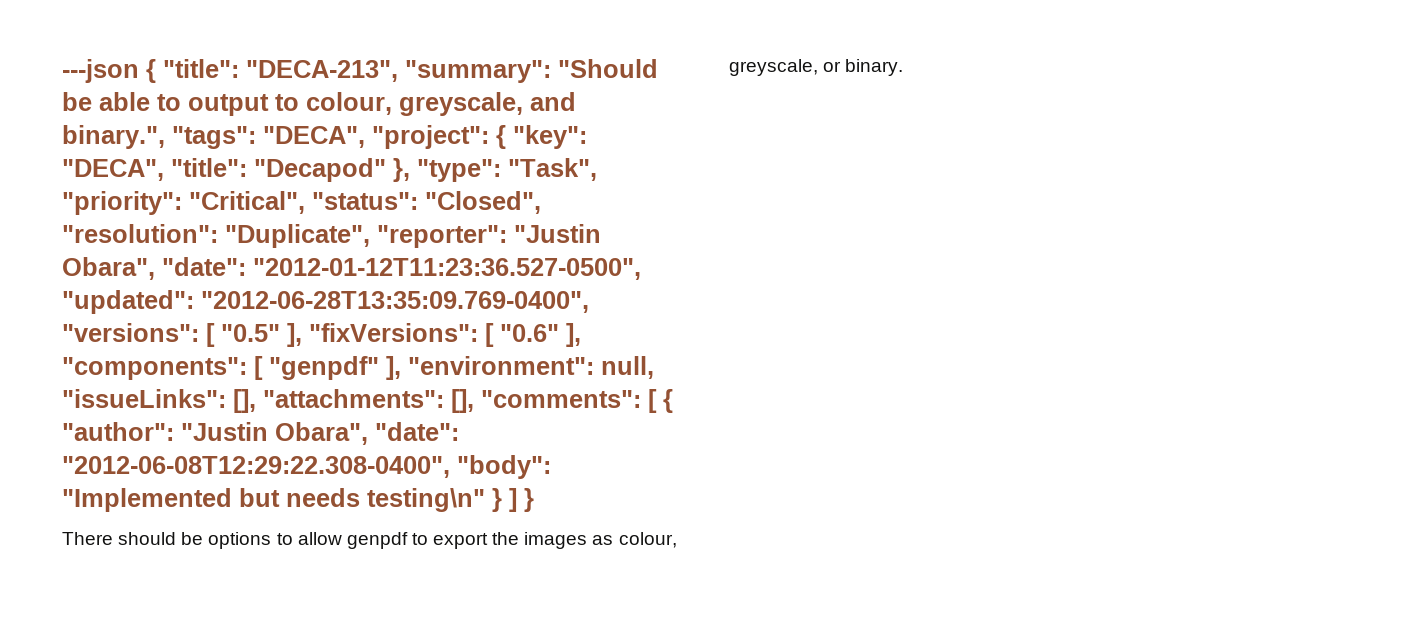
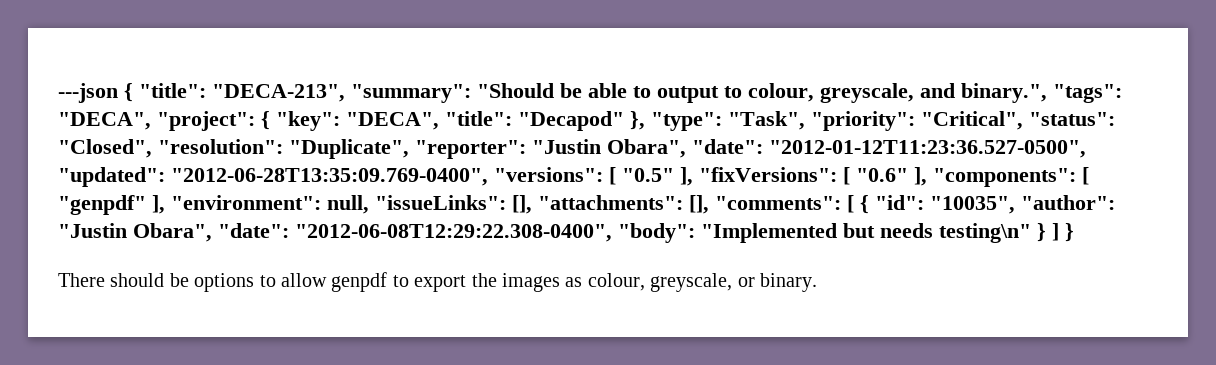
- [ { "author":
+ [ { "id": "10035", "author":

